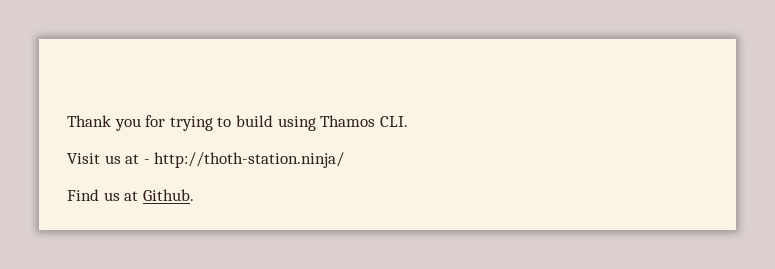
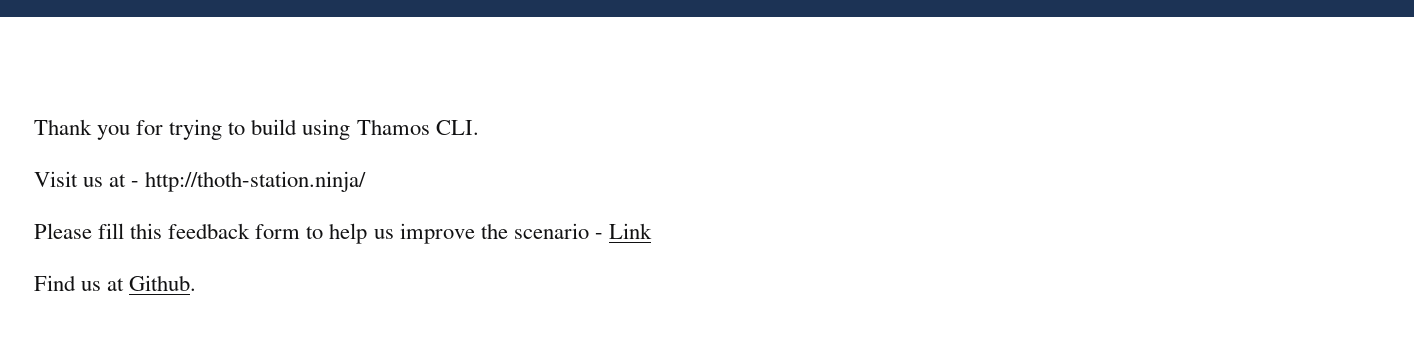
+ Please fill this feedback form to help us improve the scenario - Link

